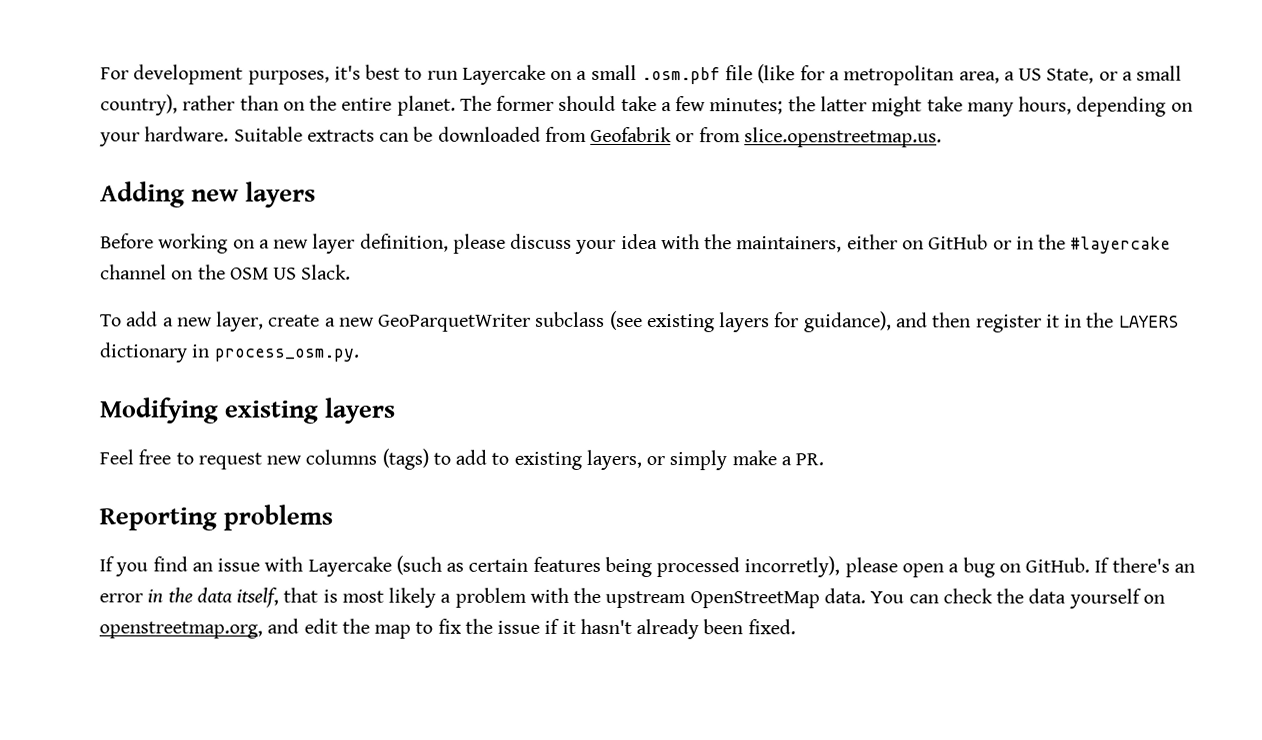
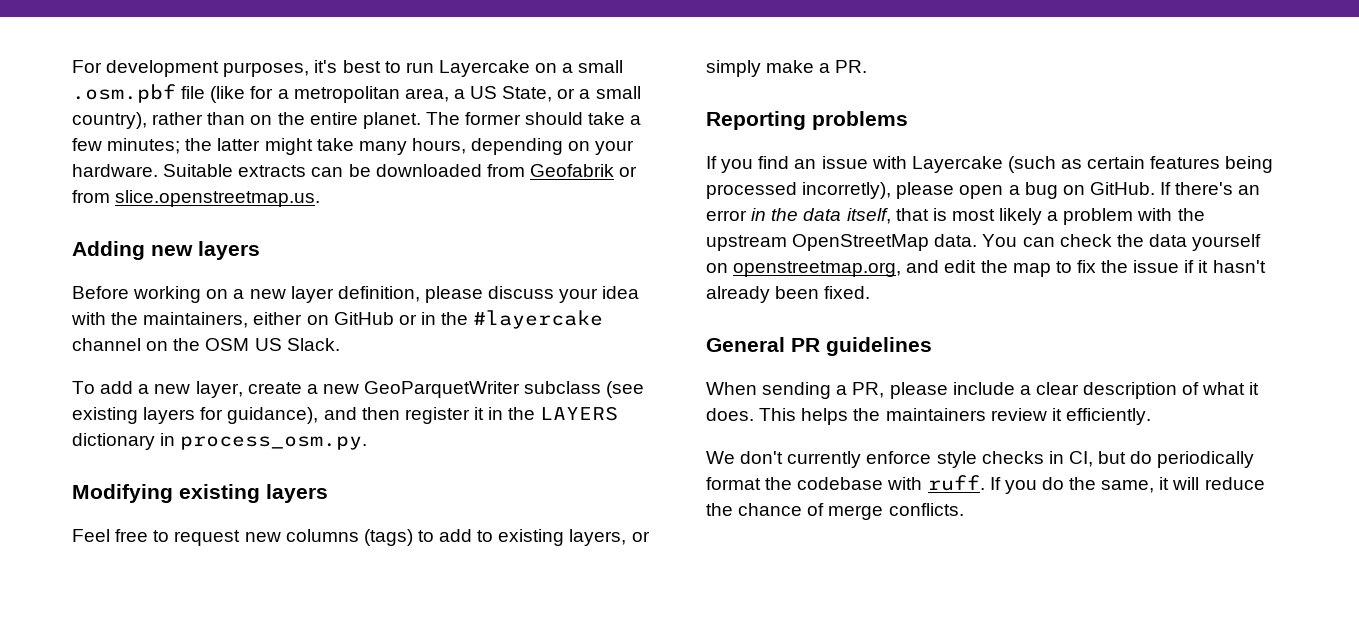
+ General PR guidelines
+ When sending a PR, please include a clear description of what it does. This helps the maintainers review it efficiently.
+ We don't currently enforce style checks in CI, but do periodically format the codebase with ruff. If you do the same, it will reduce the chance of merge conflicts.

